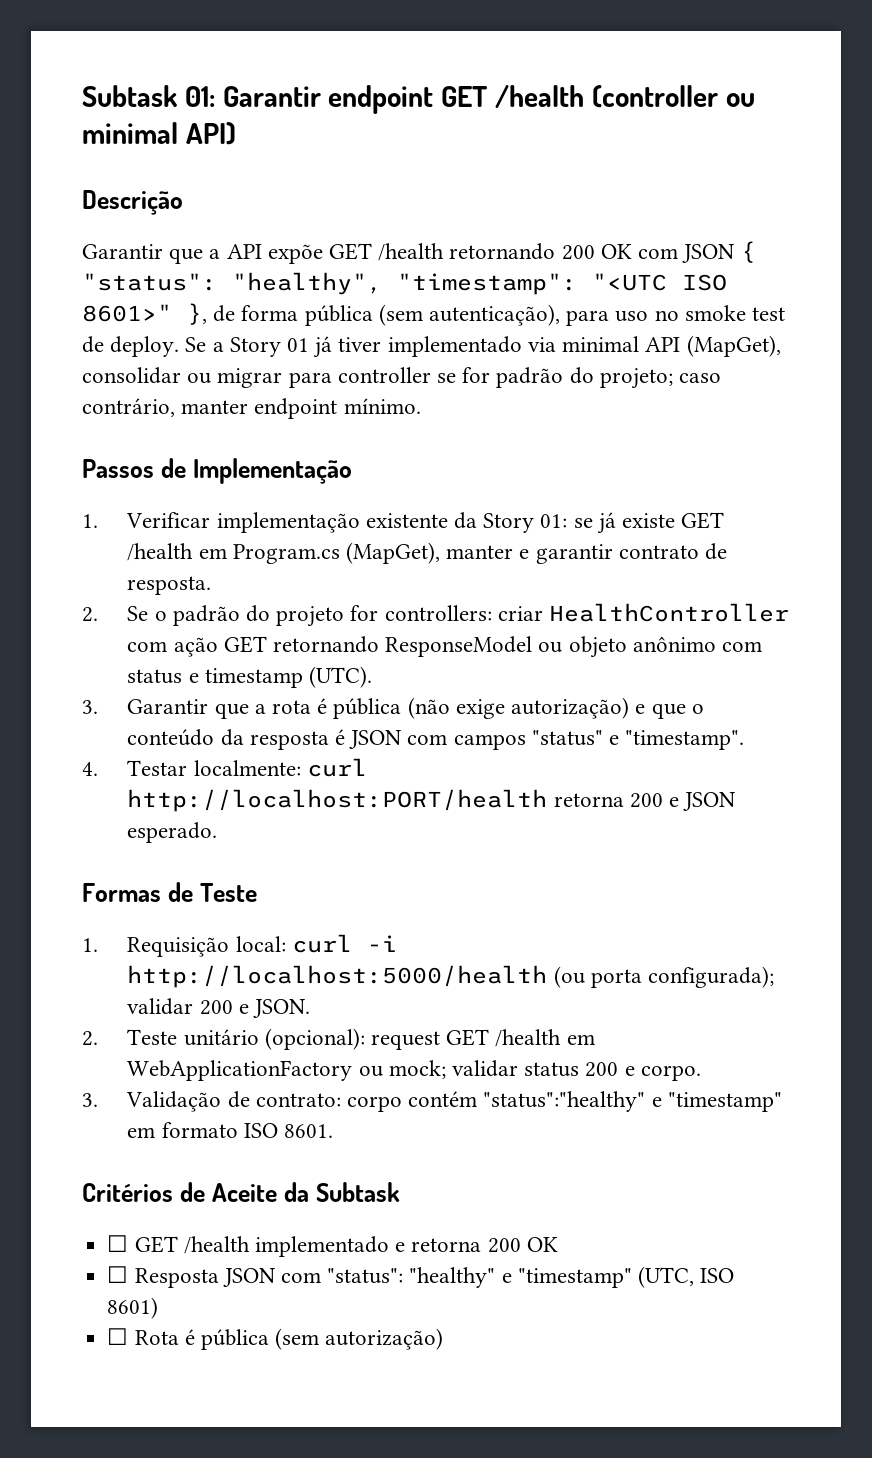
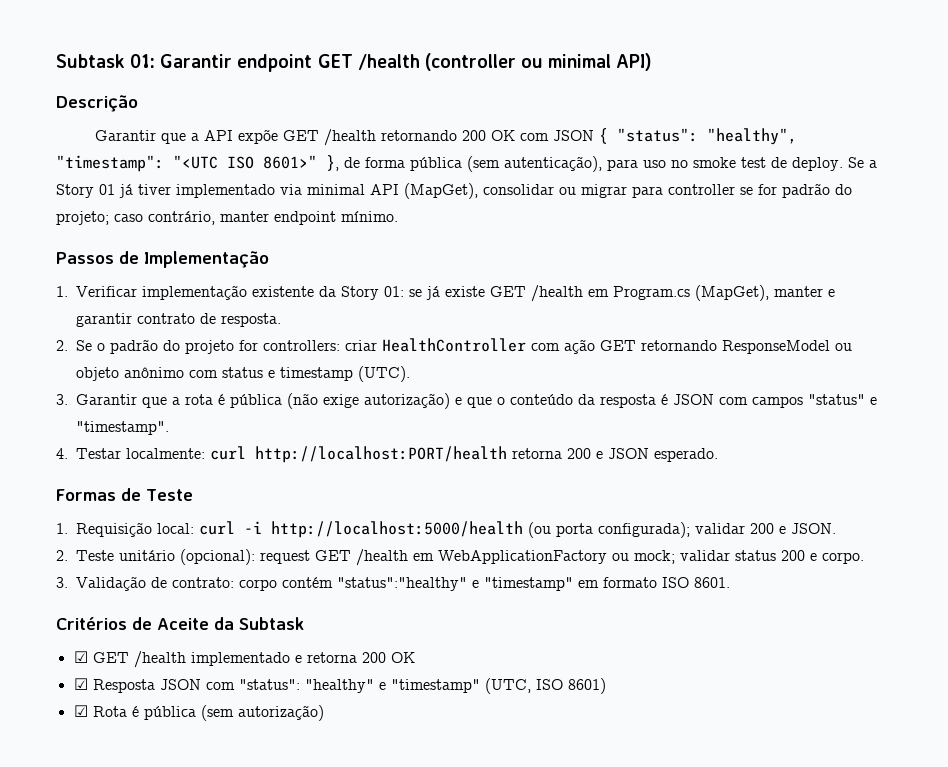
- ☐ GET /health implementado e retorna 200 OK
+ ☑ GET /health implementado e retorna 200 OK
- ☐ Resposta JSON com "status": "healthy" e "timestamp" (UTC, ISO 8601)
+ ☑ Resposta JSON com "status": "healthy" e "timestamp" (UTC, ISO 8601)
- ☐ Rota é pública (sem autorização)
+ ☑ Rota é pública (sem autorização)

